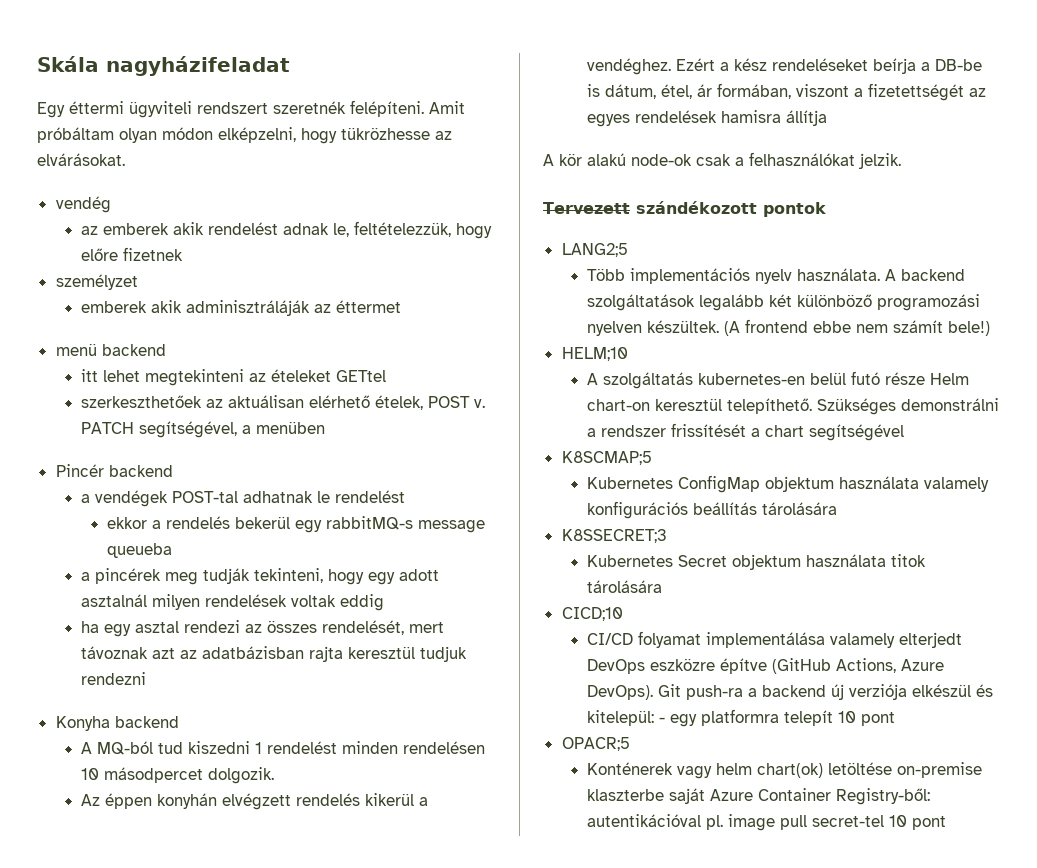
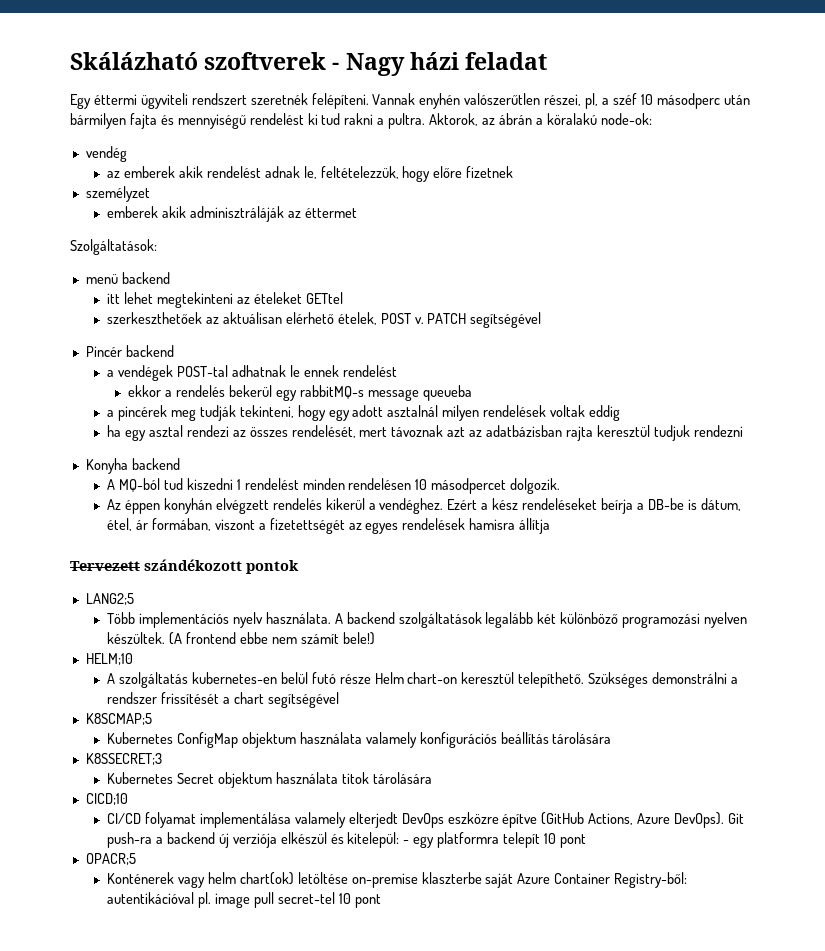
- Skála nagyházifeladat
+ Skálázható szoftverek - Nagy házi feladat
- Amit próbáltam olyan módon elképzelni, hogy tükrözhesse az elvárásokat.
+ Vannak enyhén valószerűtlen részei, pl, a széf 10 másodperc után bármilyen fajta és mennyiségű rendelést ki tud rakni a pultra. Aktorok, az ábrán a köralakú node-ok:
+ Szolgáltatások:
- PATCH segítségével, a menüben
+ PATCH segítségével
- a vendégek POST-tal adhatnak le rendelést
+ a vendégek POST-tal adhatnak le ennek rendelést
- A kör alakú node-ok csak a felhasználókat jelzik.

